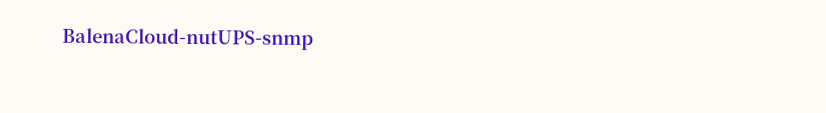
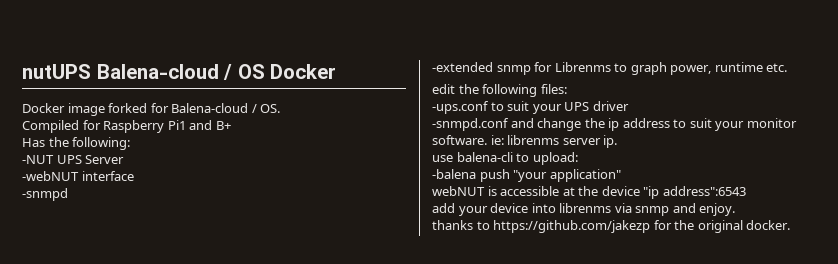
- BalenaCloud-nutUPS-snmp
+ nutUPS Balena-cloud / OS Docker
+ Docker image forked for Balena-cloud / OS.
+ Compiled for Raspberry Pi1 and B+
+ Has the following:
+ -NUT UPS Server
+ -webNUT interface
+ -snmpd
+ -extended snmp for Librenms to graph power, runtime etc.
+ edit the following files:
+ -ups.conf to suit your UPS driver
+ -snmpd.conf and change the ip address to suit your monitor software. ie: librenms server ip.
+ use balena-cli to upload:
+ -balena push "your application"
+ webNUT is accessible at the device "ip address":6543
+ add your device into librenms via snmp and enjoy.
+ thanks to https://github.com/jakezp for the original docker.

